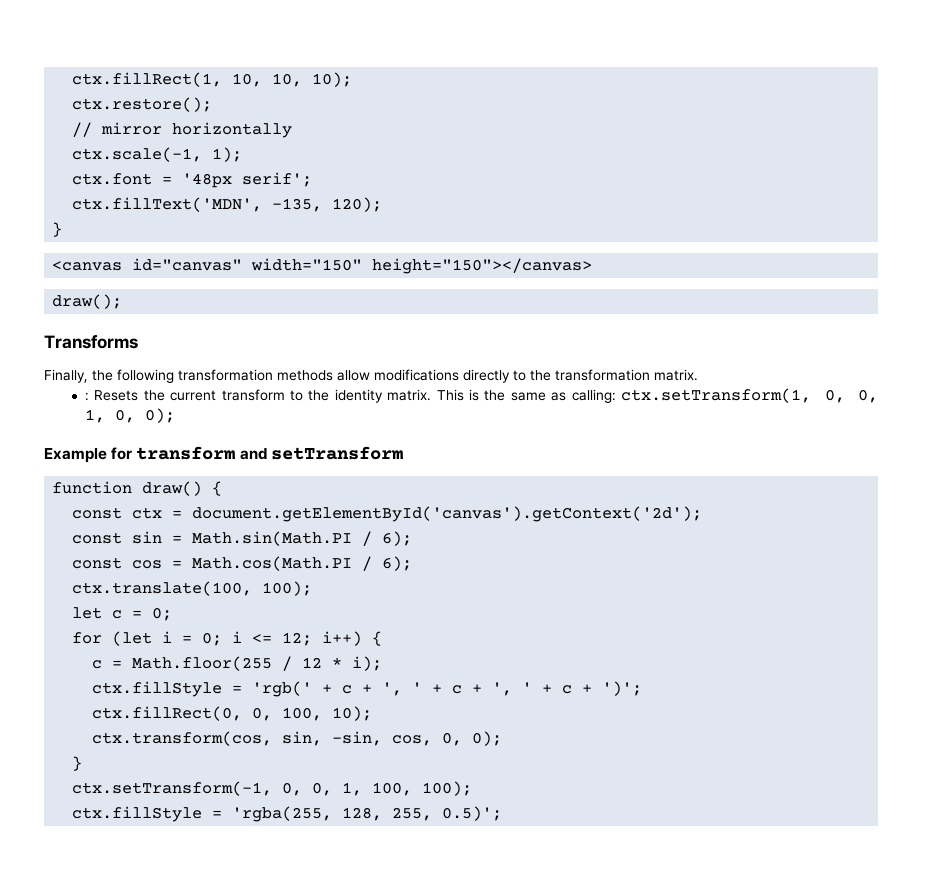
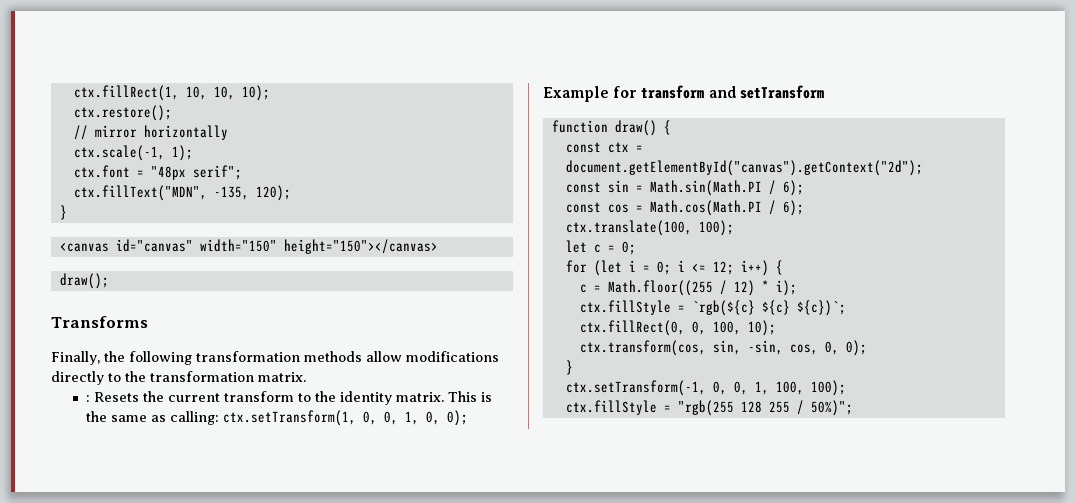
- ctx.font = '48px serif';
- ctx.fillText('MDN', -135, 120);
+ ctx.font = "48px serif";
+ ctx.fillText("MDN", -135, 120);
- const ctx = document.getElementById('canvas').getContext('2d');
+ const ctx = document.getElementById("canvas").getContext("2d");
- c = Math.floor(255 / 12 * i);
+ c = Math.floor((255 / 12) * i);
- ctx.fillStyle = 'rgb(' + c + ', ' + c + ', ' + c + ')';
+ ctx.fillStyle = `rgb(${c} ${c} ${c})`;
- ctx.fillStyle = 'rgba(255, 128, 255, 0.5)';
+ ctx.fillStyle = "rgb(255 128 255 / 50%)";

